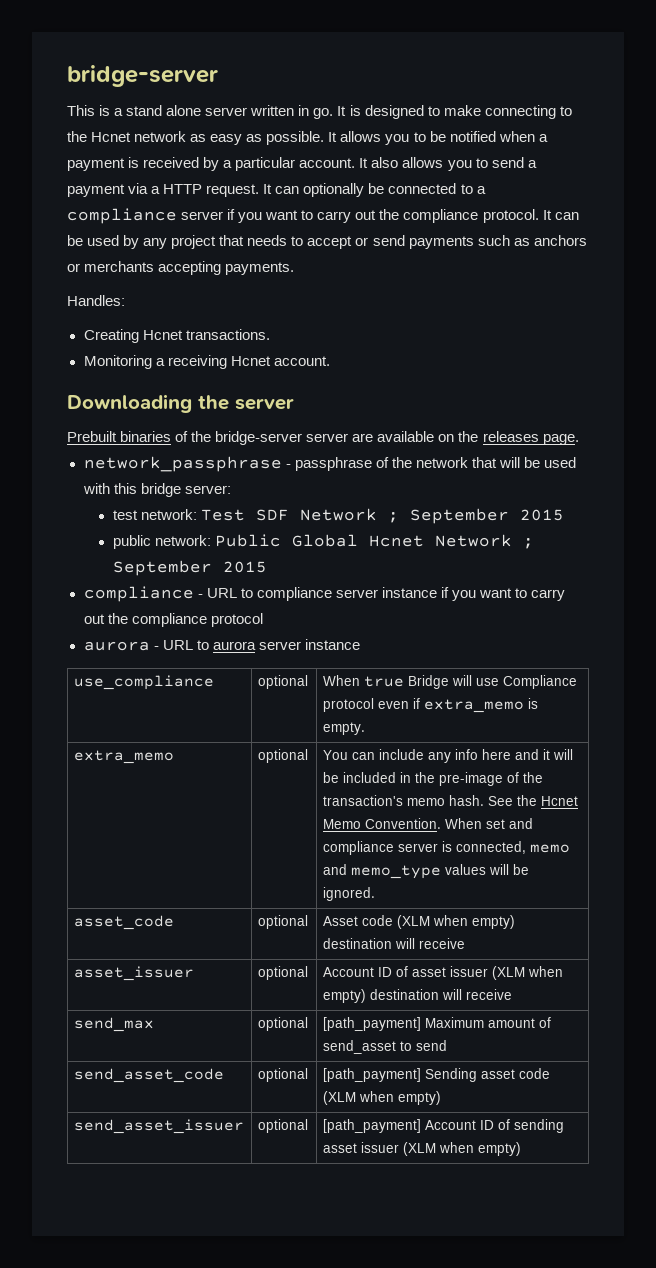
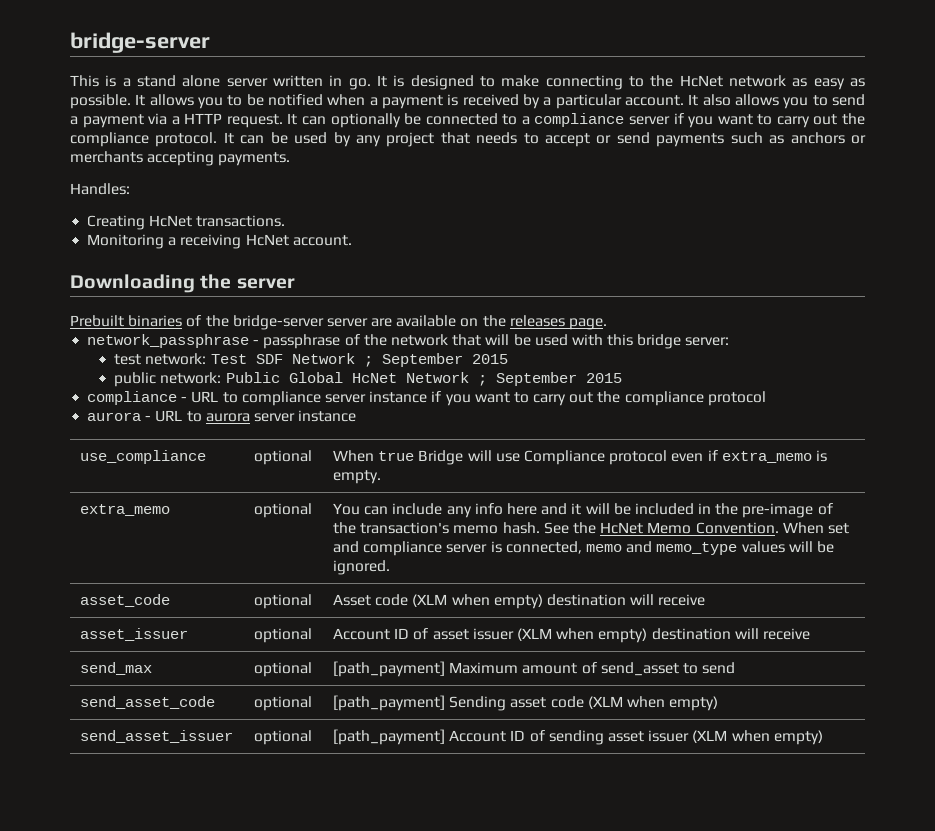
- It is designed to make connecting to the Hcnet network as easy as possible.
+ It is designed to make connecting to the HcNet network as easy as possible.
- Creating Hcnet transactions.
+ Creating HcNet transactions.
- Monitoring a receiving Hcnet account.
+ Monitoring a receiving HcNet account.
- public network: Public Global Hcnet Network ; September 2015
+ public network: Public Global HcNet Network ; September 2015
- extra_memo | optional | You can include any info here and it will be included in the pre-image of the transaction's memo hash. See the Hcnet Memo Convention. When set and compliance server is connected, memo and memo_type values will be ignored.
+ extra_memo | optional | You can include any info here and it will be included in the pre-image of the transaction's memo hash. See the HcNet Memo Convention. When set and compliance server is connected, memo and memo_type values will be ignored.

